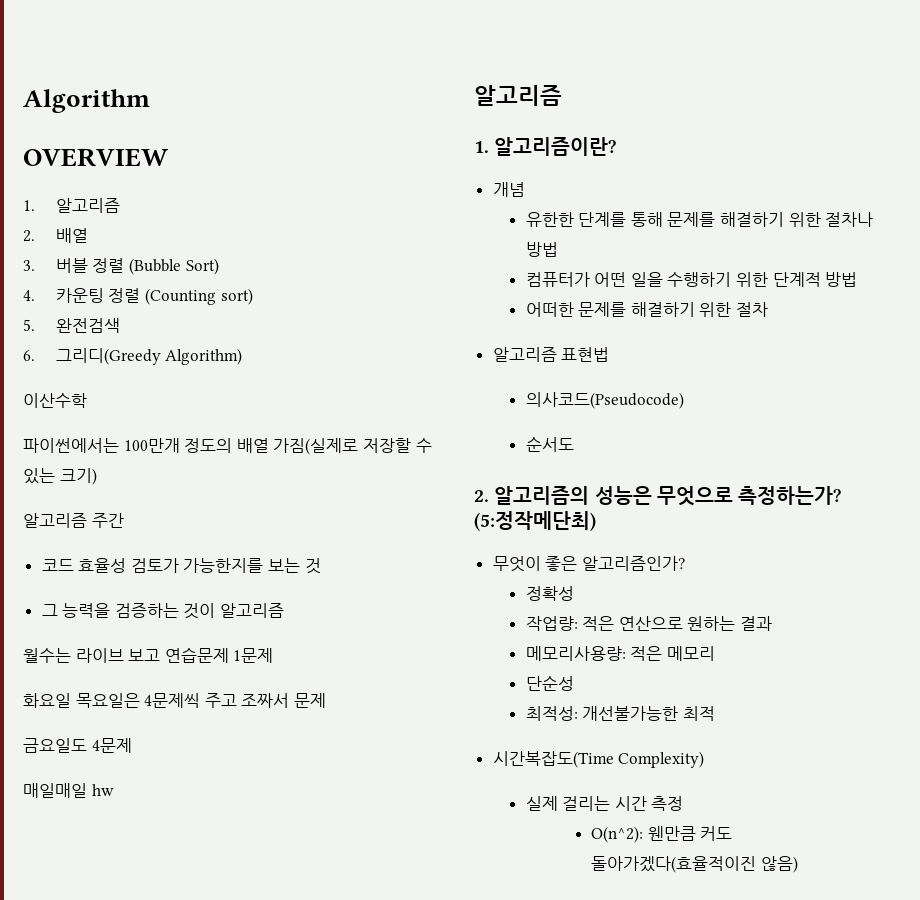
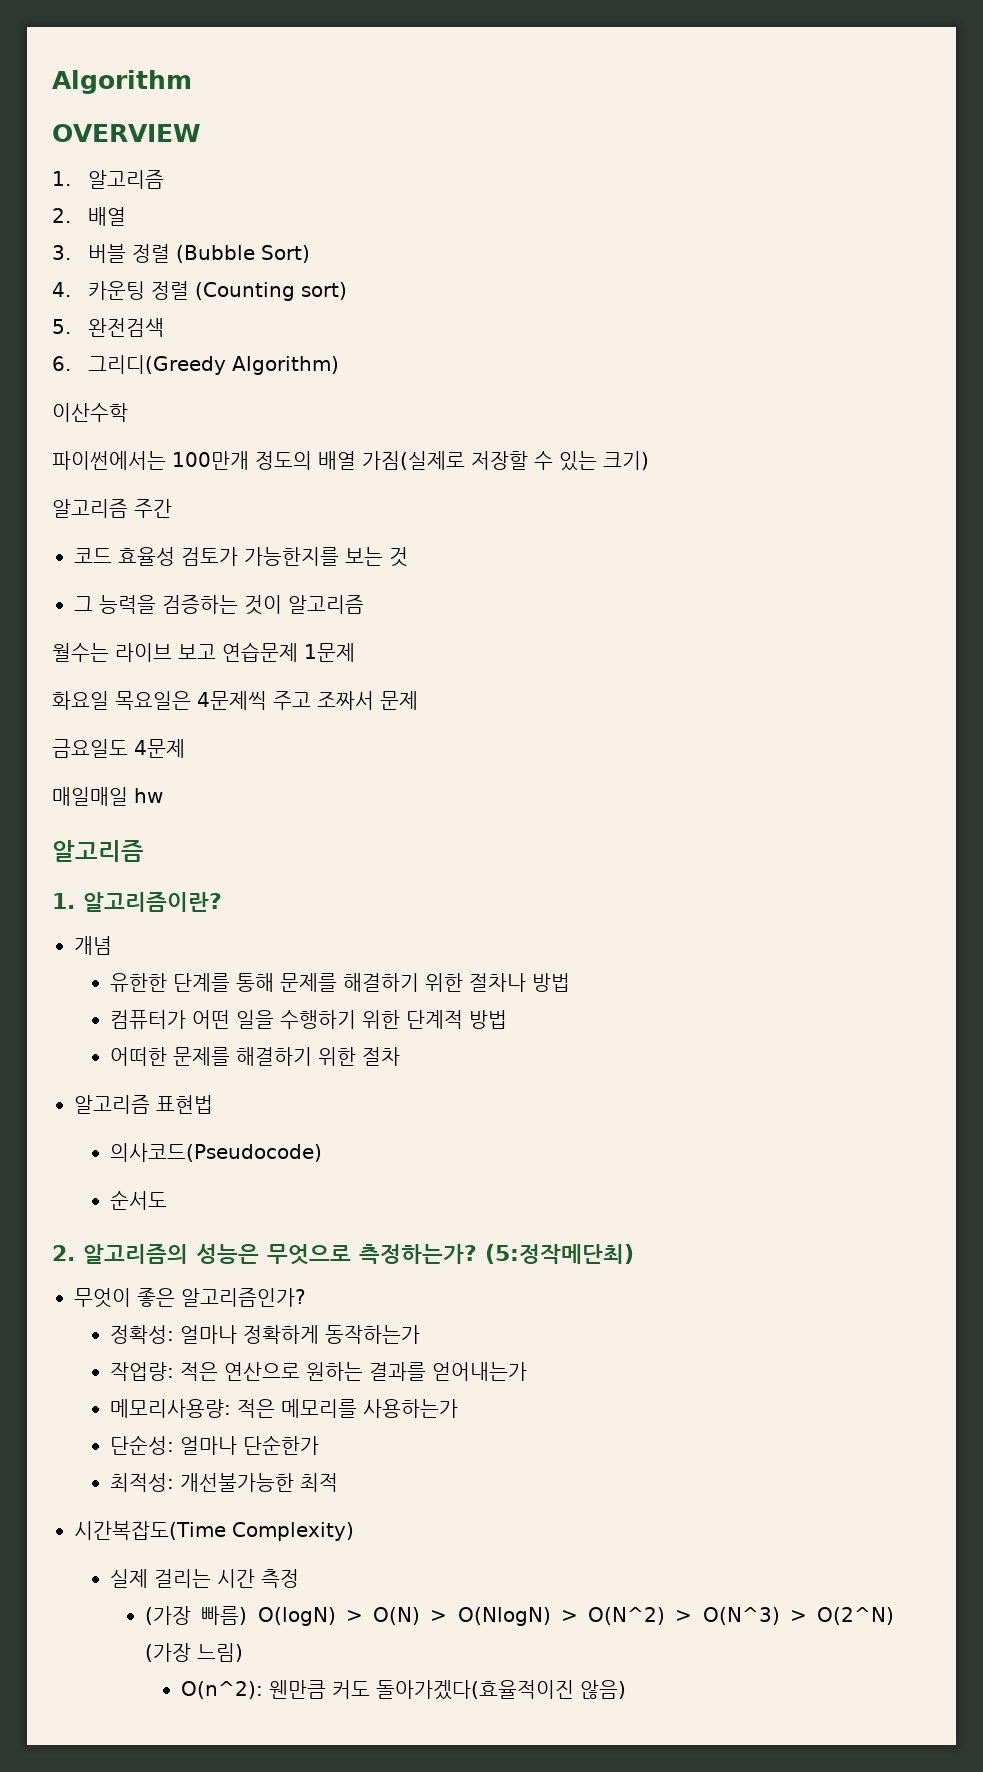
- 정확성
+ 정확성: 얼마나 정확하게 동작하는가
- 작업량: 적은 연산으로 원하는 결과
+ 작업량: 적은 연산으로 원하는 결과를 얻어내는가
- 메모리사용량: 적은 메모리
- 단순성
+ 메모리사용량: 적은 메모리를 사용하는가
+ 단순성: 얼마나 단순한가
+ (가장 빠름) O(logN) > O(N) > O(NlogN) > O(N^2) > O(N^3) > O(2^N) (가장 느림)

